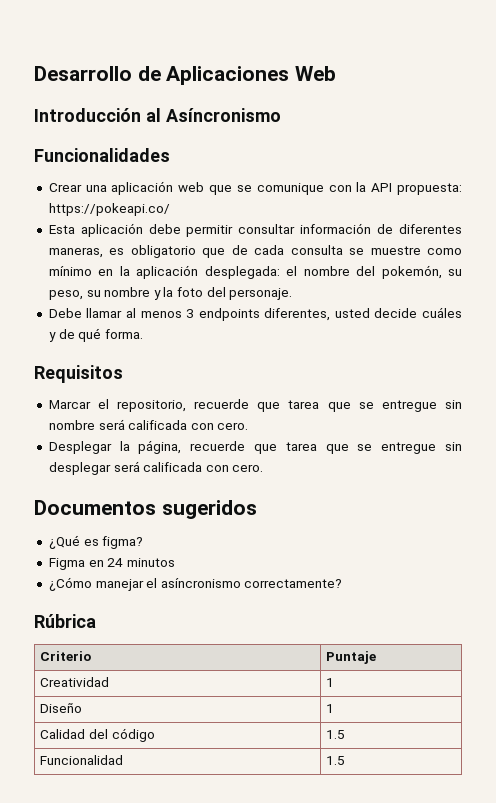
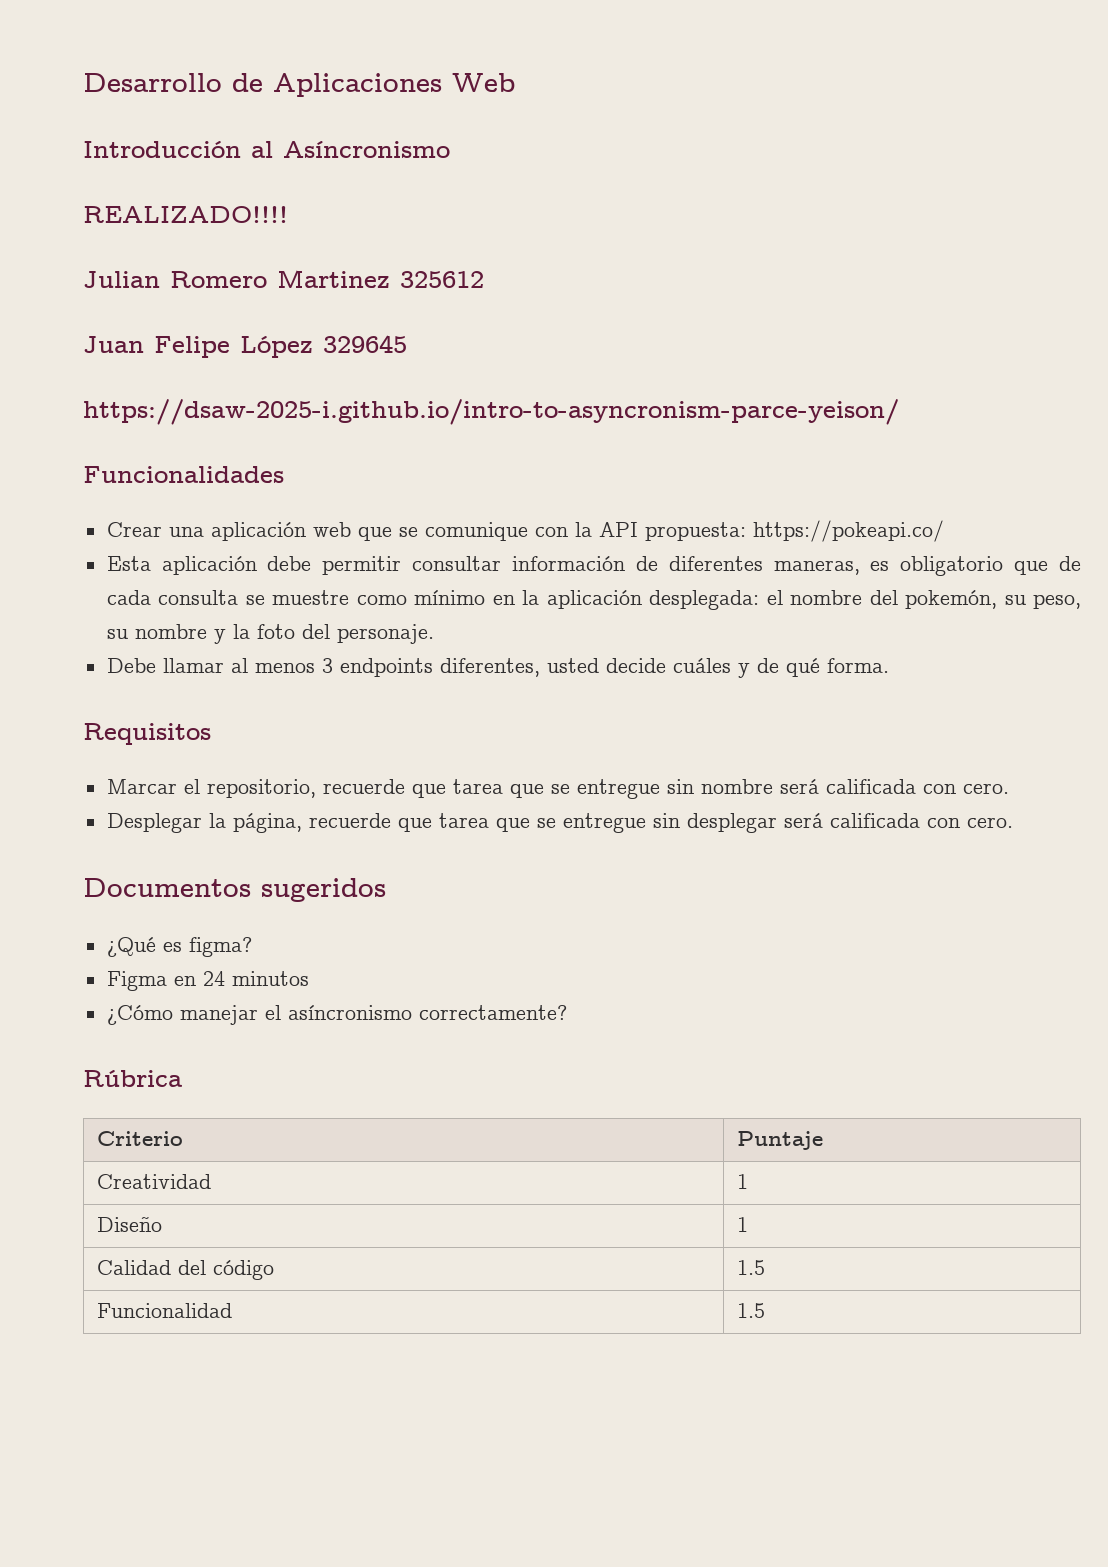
+ REALIZADO!!!!
+ Julian Romero Martinez 325612
+ Juan Felipe López 329645
+ https://dsaw-2025-i.github.io/intro-to-asyncronism-parce-yeison/

